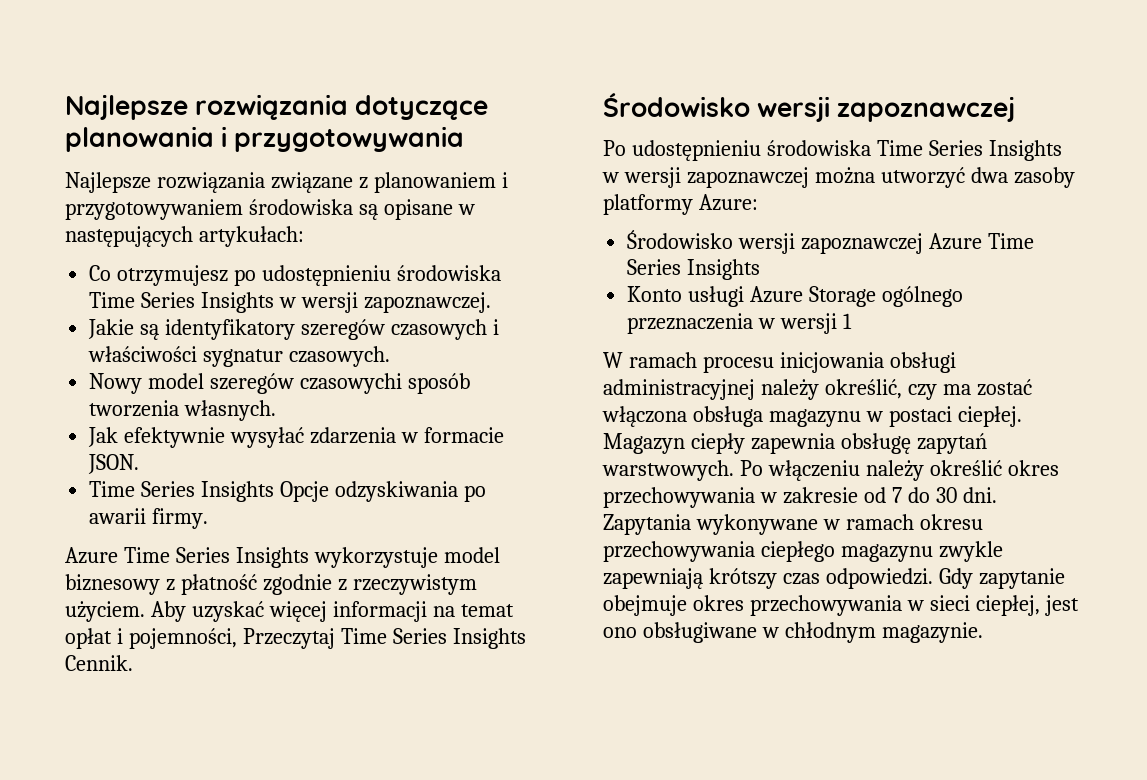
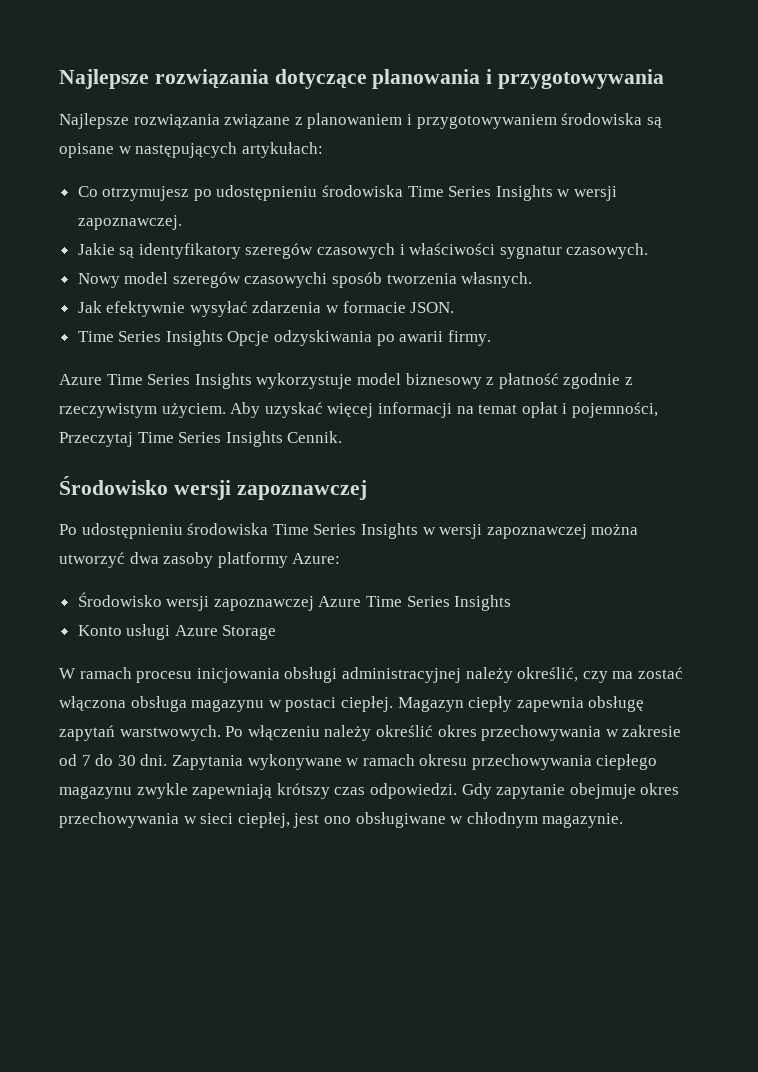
- Konto usługi Azure Storage ogólnego przeznaczenia w wersji 1
+ Konto usługi Azure Storage

